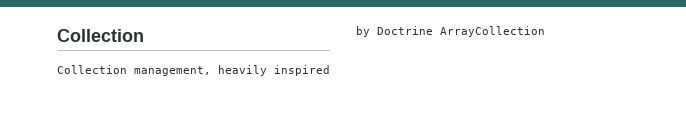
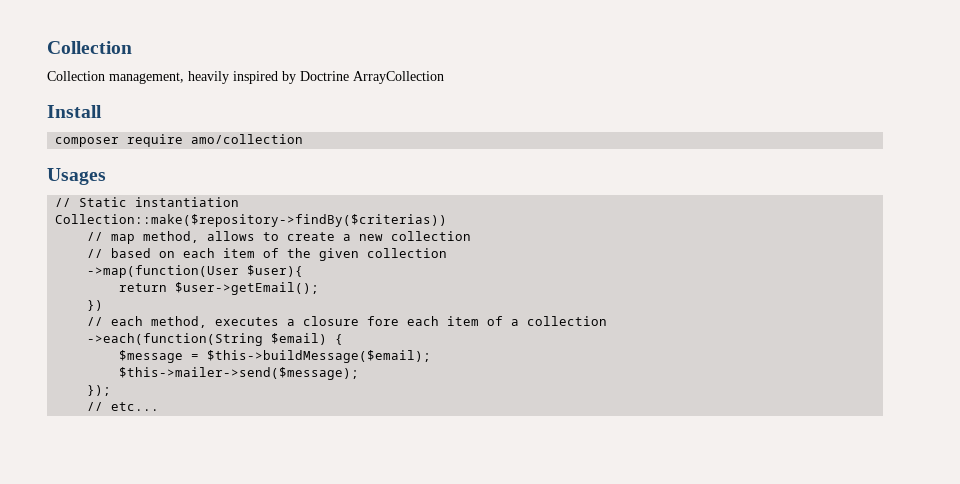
+ Install
+ composer require amo/collection
+ Usages
+ // Static instantiation
+ Collection::make($repository->findBy($criterias))
+ // map method, allows to create a new collection
+ // based on each item of the given collection
+ ->map(function(User $user){
+ return $user->getEmail();
+ })
+ // each method, executes a closure fore each item of a collection
+ ->each(function(String $email) {
+ $message = $this->buildMessage($email);
+ $this->mailer->send($message);
+ });
+ // etc...

